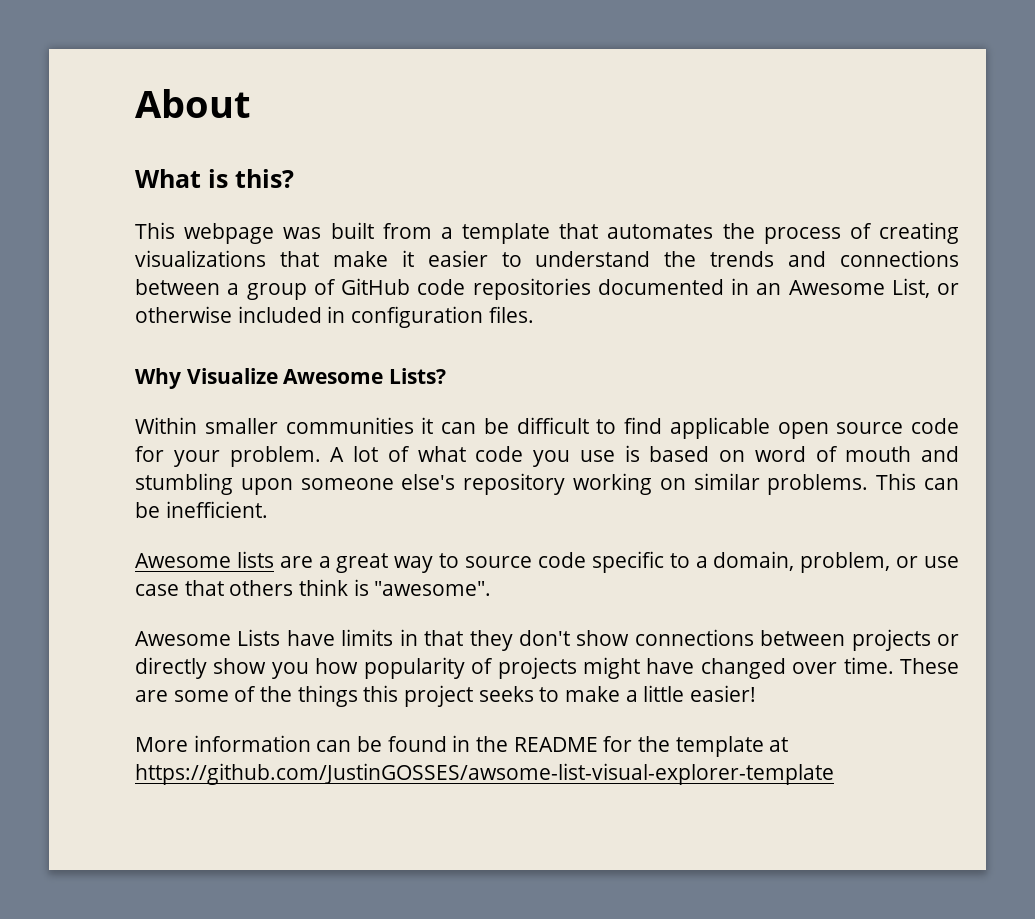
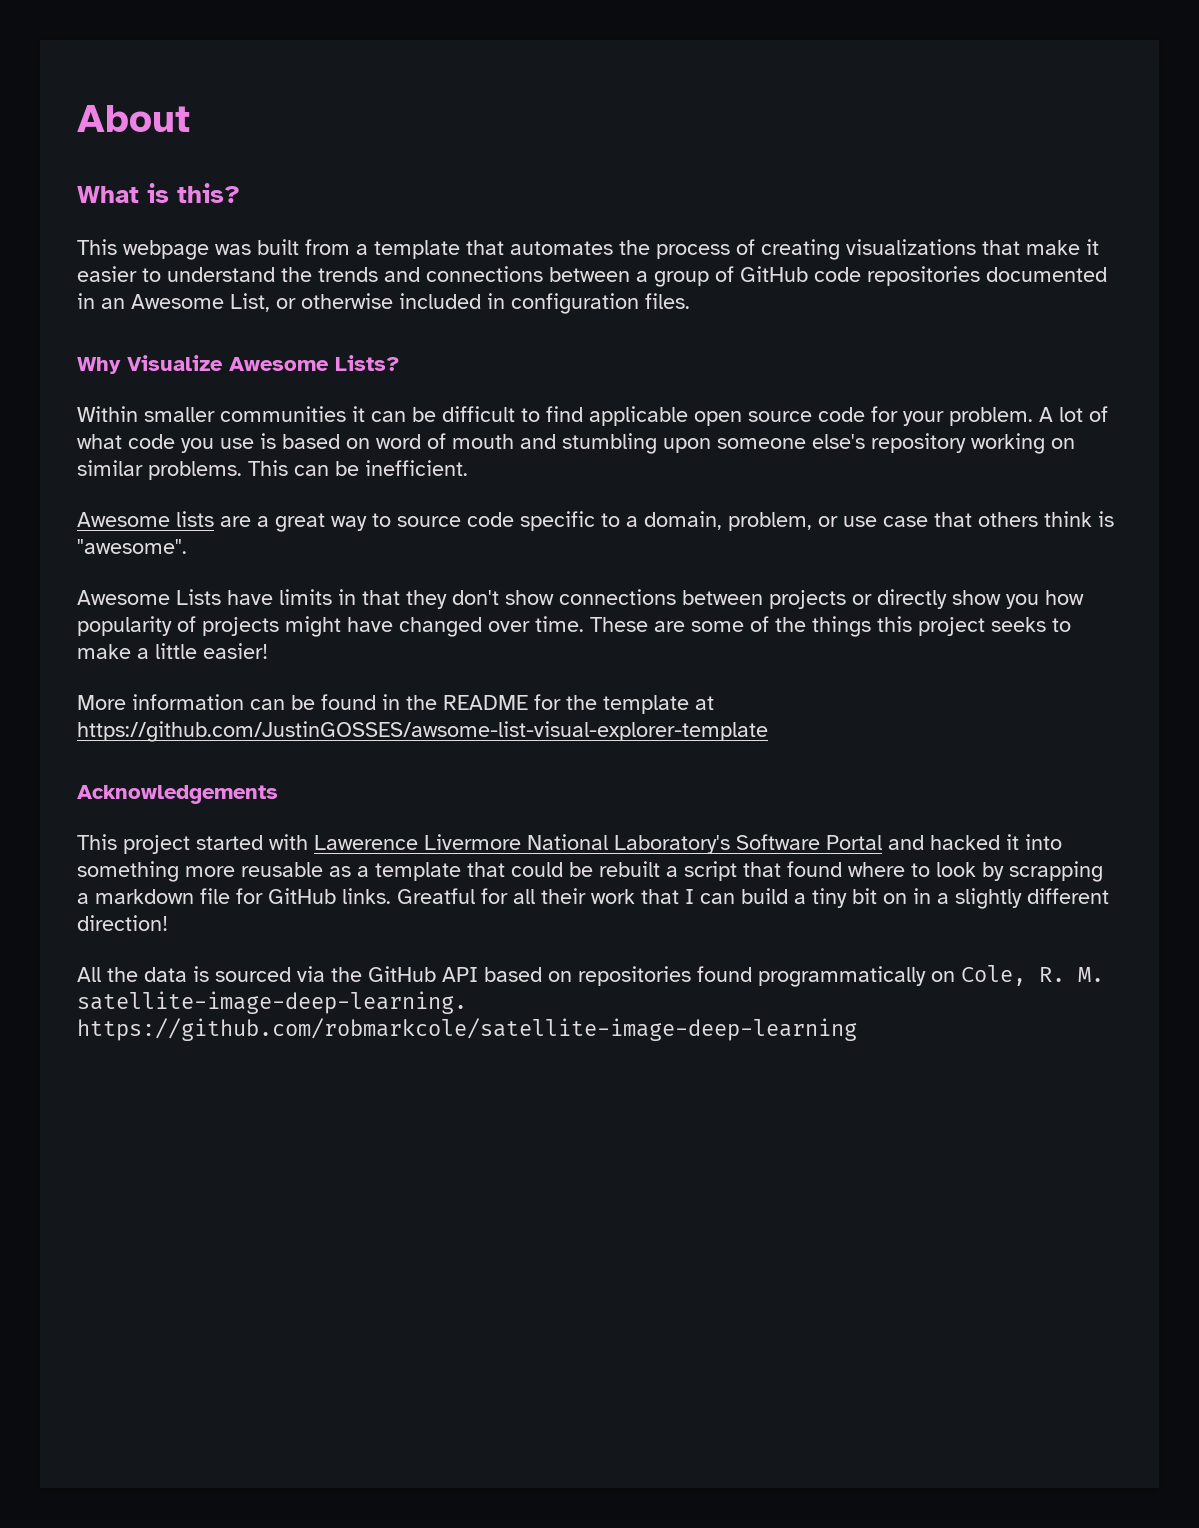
+ Acknowledgements
+ This project started with Lawerence Livermore National Laboratory's Software Portal and hacked it into something more reusable as a template that could be rebuilt a script that found where to look by scrapping a markdown file for GitHub links. Greatful for all their work that I can build a tiny bit on in a slightly different direction!
+ All the data is sourced via the GitHub API based on repositories found programmatically on Cole, R. M. satellite-image-deep-learning. https://github.com/robmarkcole/satellite-image-deep-learning

